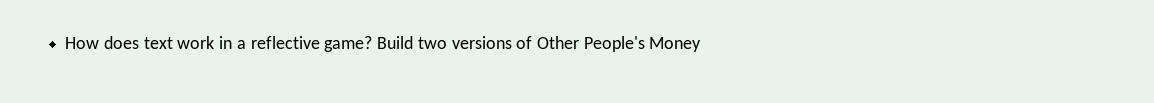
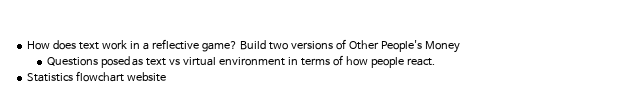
+ Questions posed as text vs virtual environment in terms of how people react.
+ Statistics flowchart website

